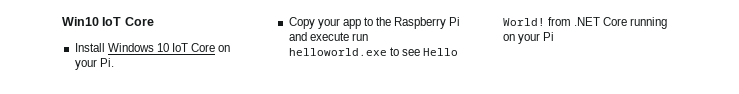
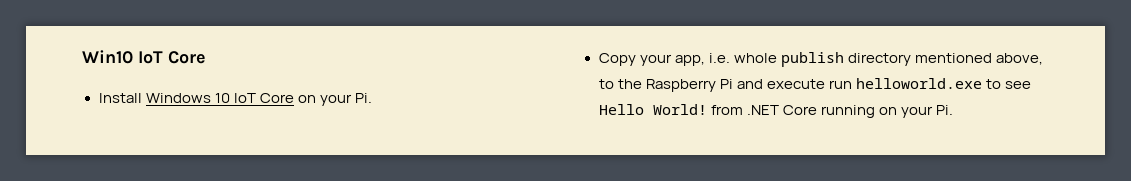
- Copy your app to the Raspberry Pi and execute run helloworld.exe to see Hello World! from .NET Core running on your Pi
+ Copy your app, i.e. whole publish directory mentioned above, to the Raspberry Pi and execute run helloworld.exe to see Hello World! from .NET Core running on your Pi.

